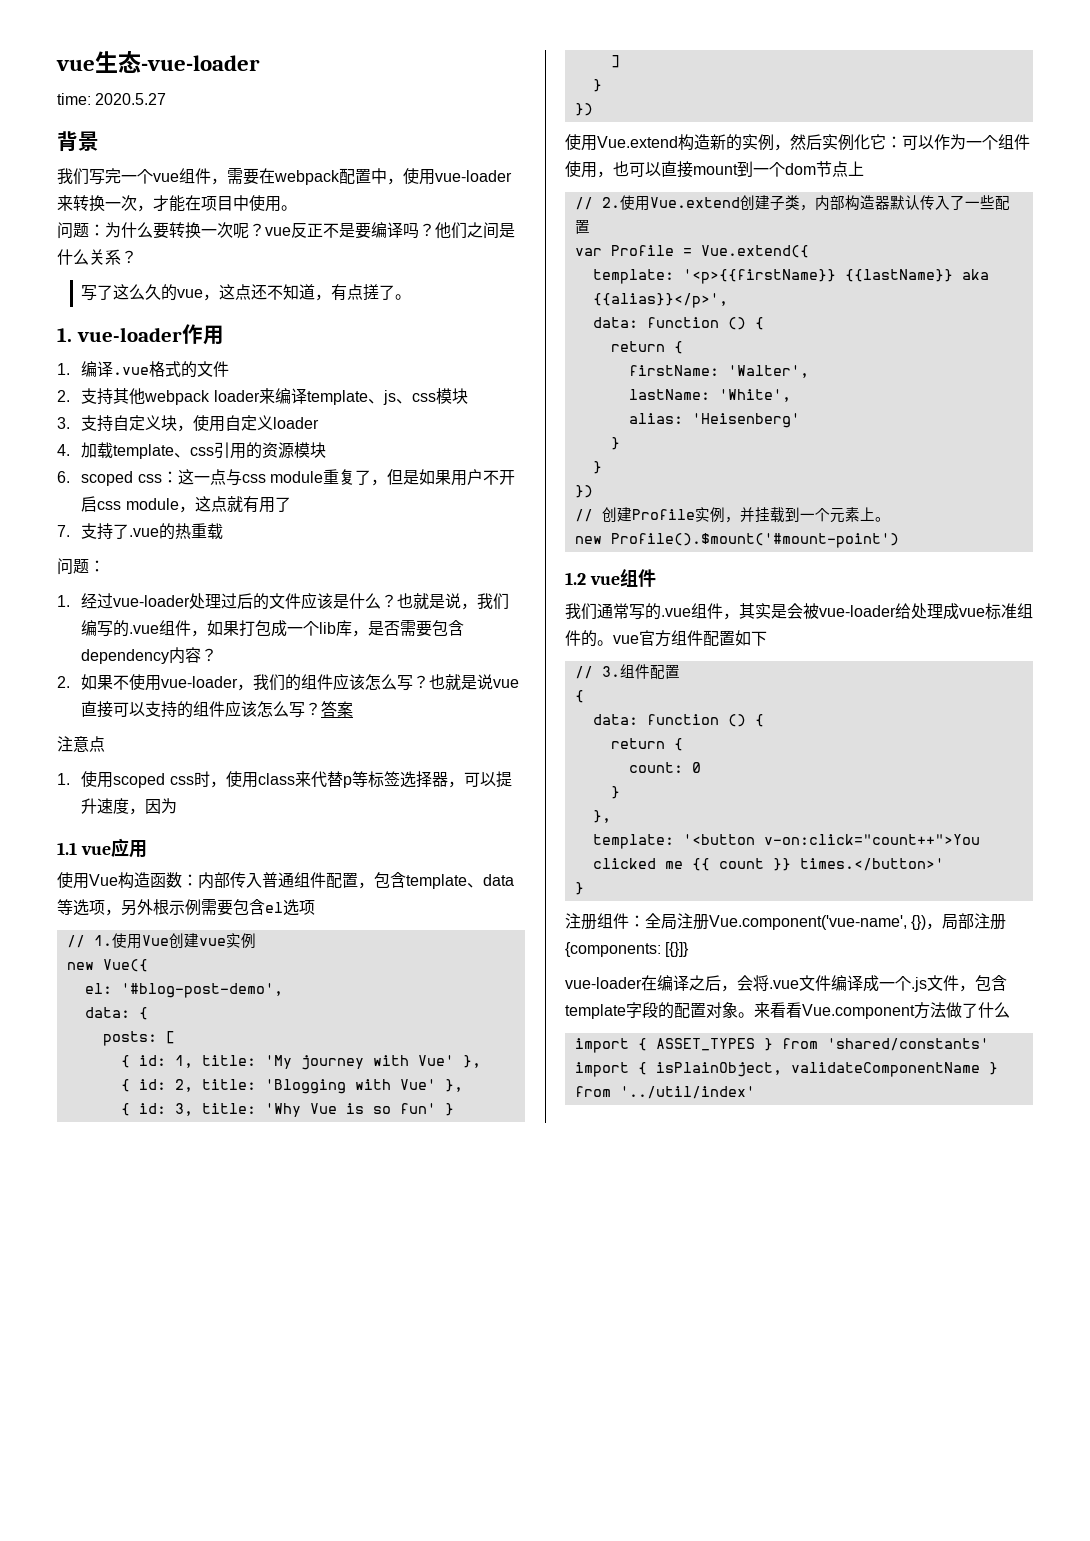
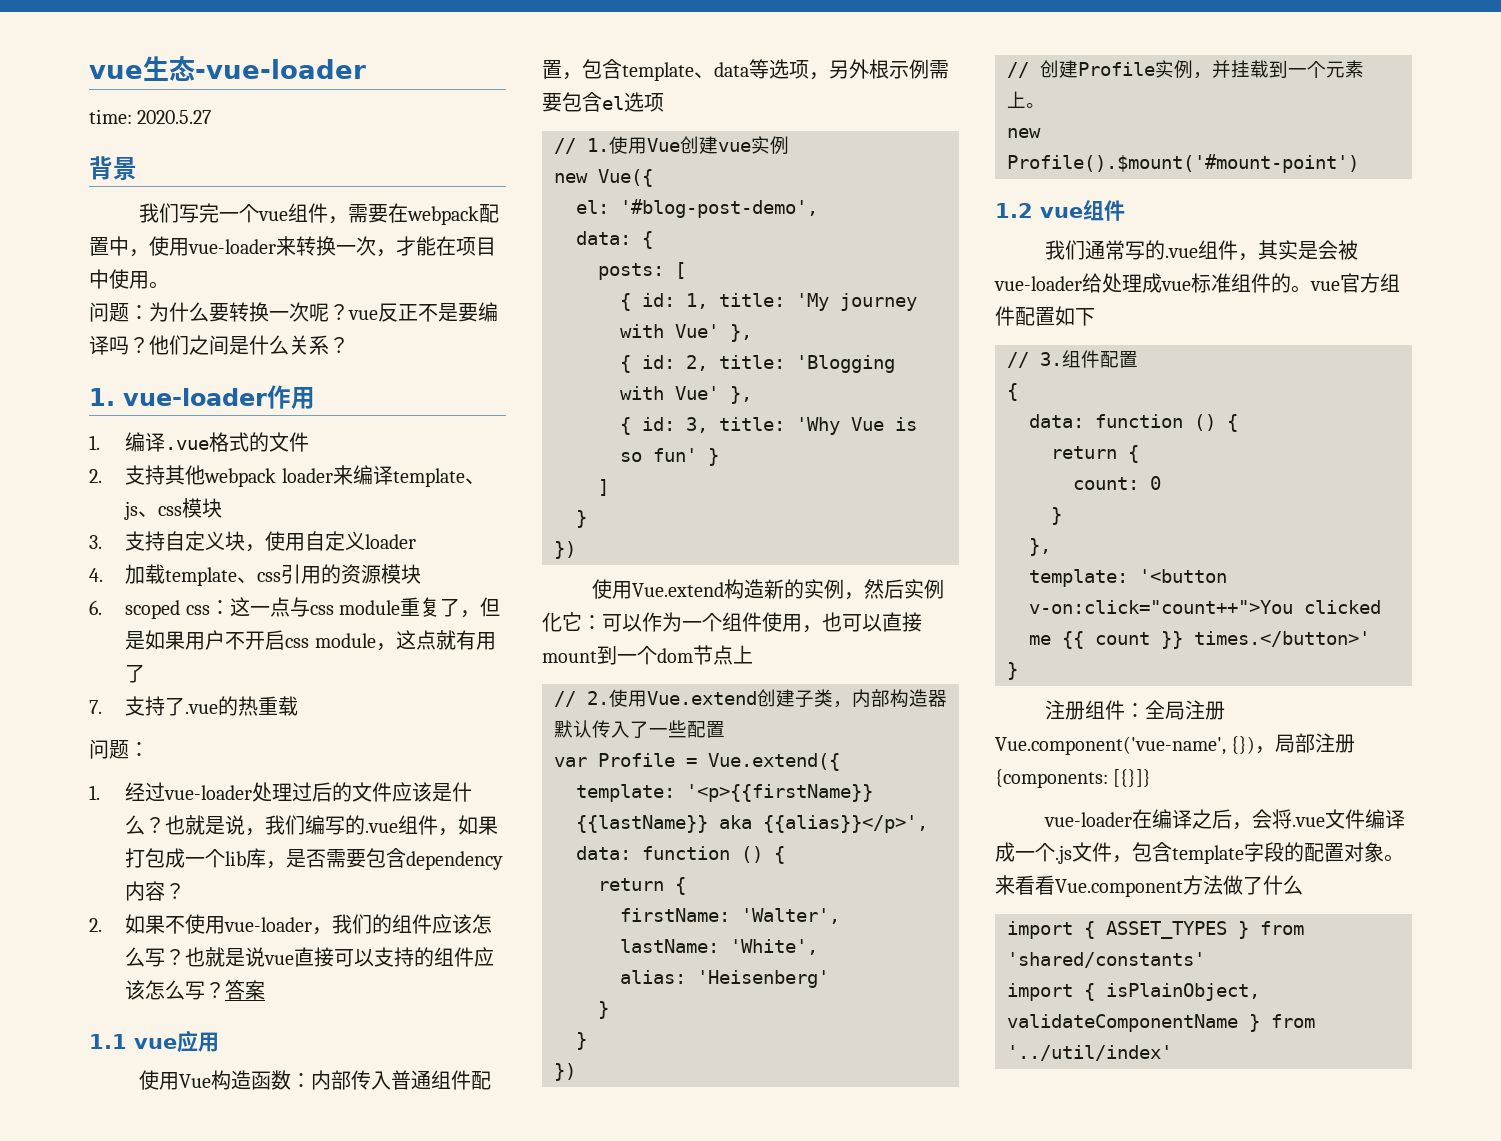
- 写了这么久的vue，这点还不知道，有点搓了。
- 注意点
- 1.使用scoped css时，使用class来代替p等标签选择器，可以提升速度，因为

